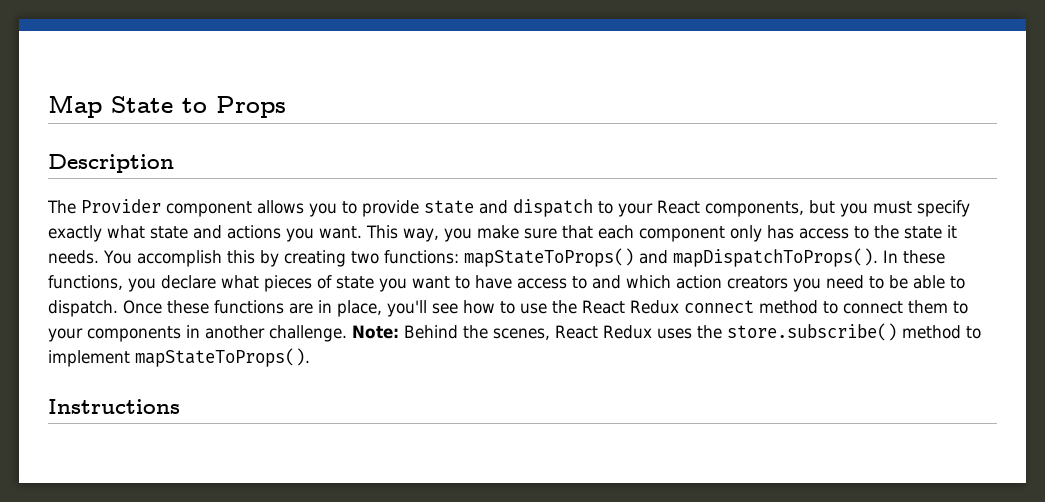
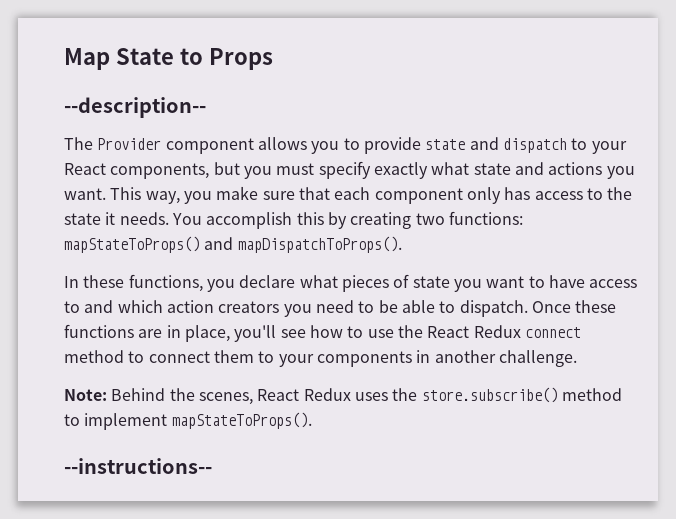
- Description
+ --description--
- You accomplish this by creating two functions: mapStateToProps() and mapDispatchToProps(). In these functions, you declare what pieces of state you want to have access to and which action creators you need to be able to dispatch.
+ You accomplish this by creating two functions: mapStateToProps() and mapDispatchToProps().
+ In these functions, you declare what pieces of state you want to have access to and which action creators you need to be able to dispatch.
- Once these functions are in place, you'll see how to use the React Redux connect method to connect them to your components in another challenge. Note: Behind the scenes, React Redux uses the store.subscribe() method to implement mapStateToProps().
+ Once these functions are in place, you'll see how to use the React Redux connect method to connect them to your components in another challenge.
+ Note: Behind the scenes, React Redux uses the store.subscribe() method to implement mapStateToProps().
- Instructions
+ --instructions--

